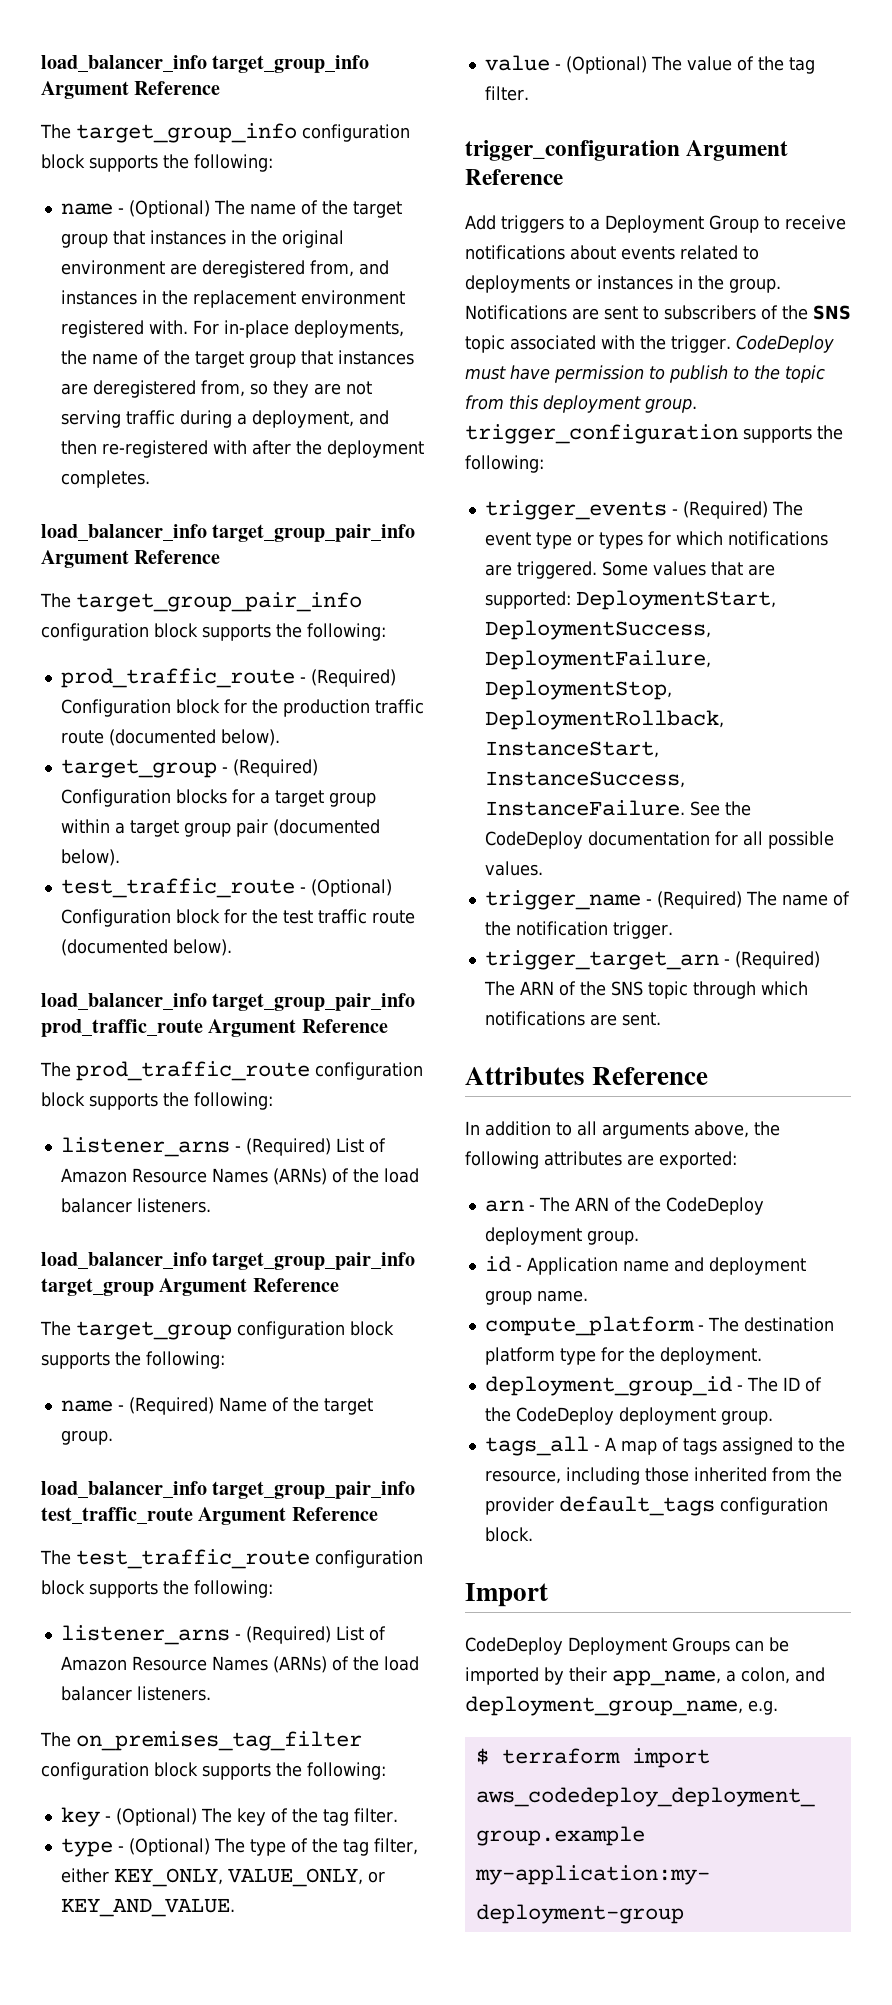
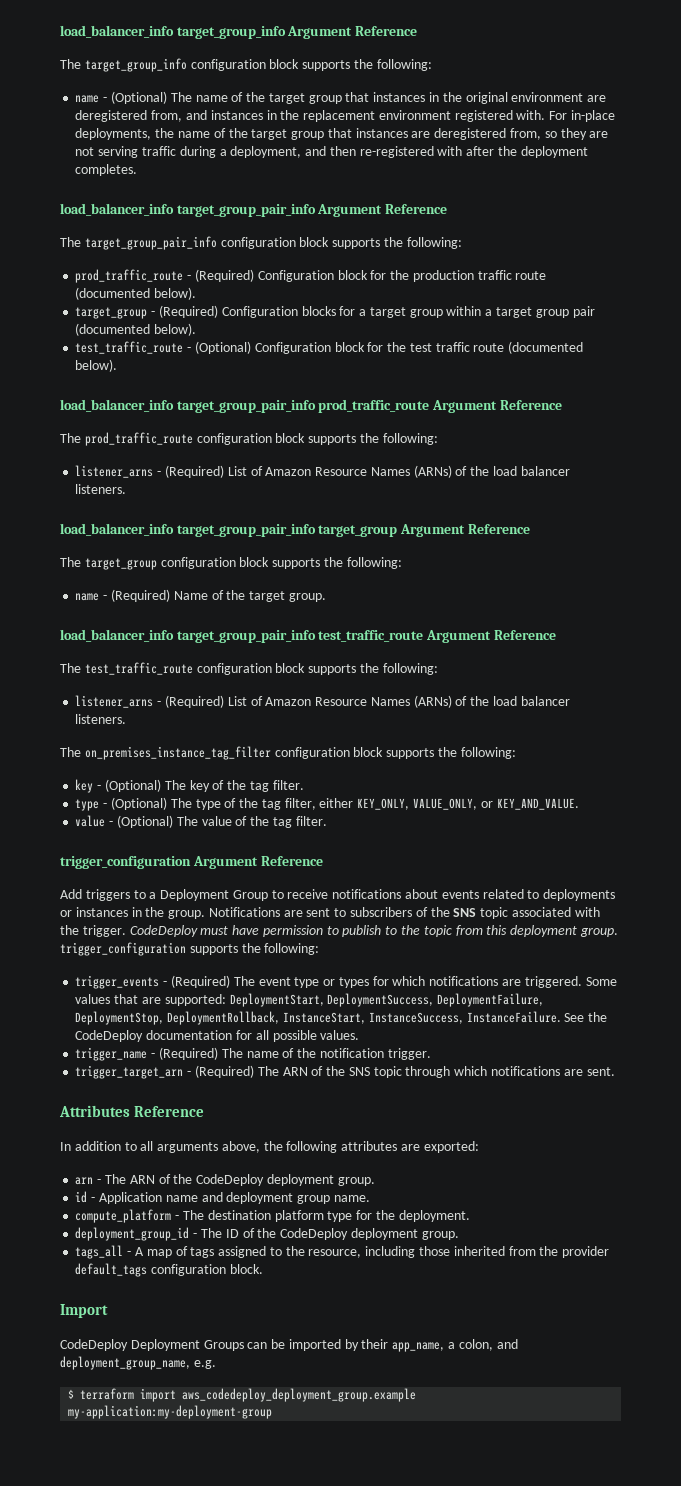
- The on_premises_tag_filter configuration block supports the following:
+ The on_premises_instance_tag_filter configuration block supports the following:

